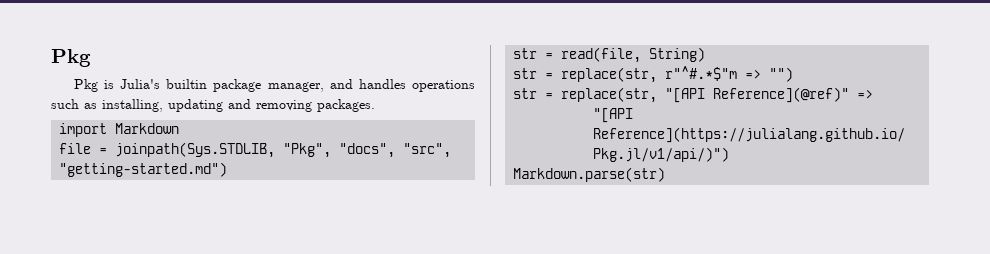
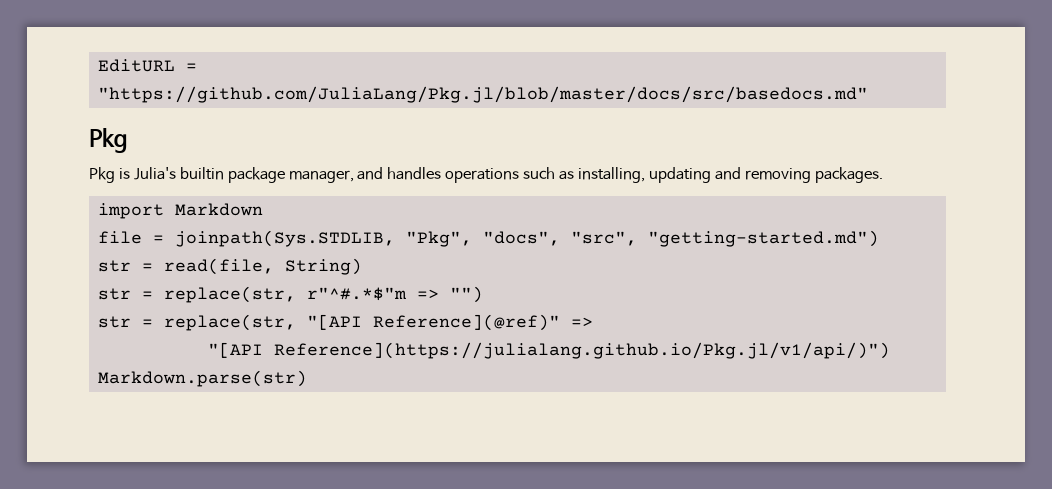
+ EditURL = "https://github.com/JuliaLang/Pkg.jl/blob/master/docs/src/basedocs.md"

